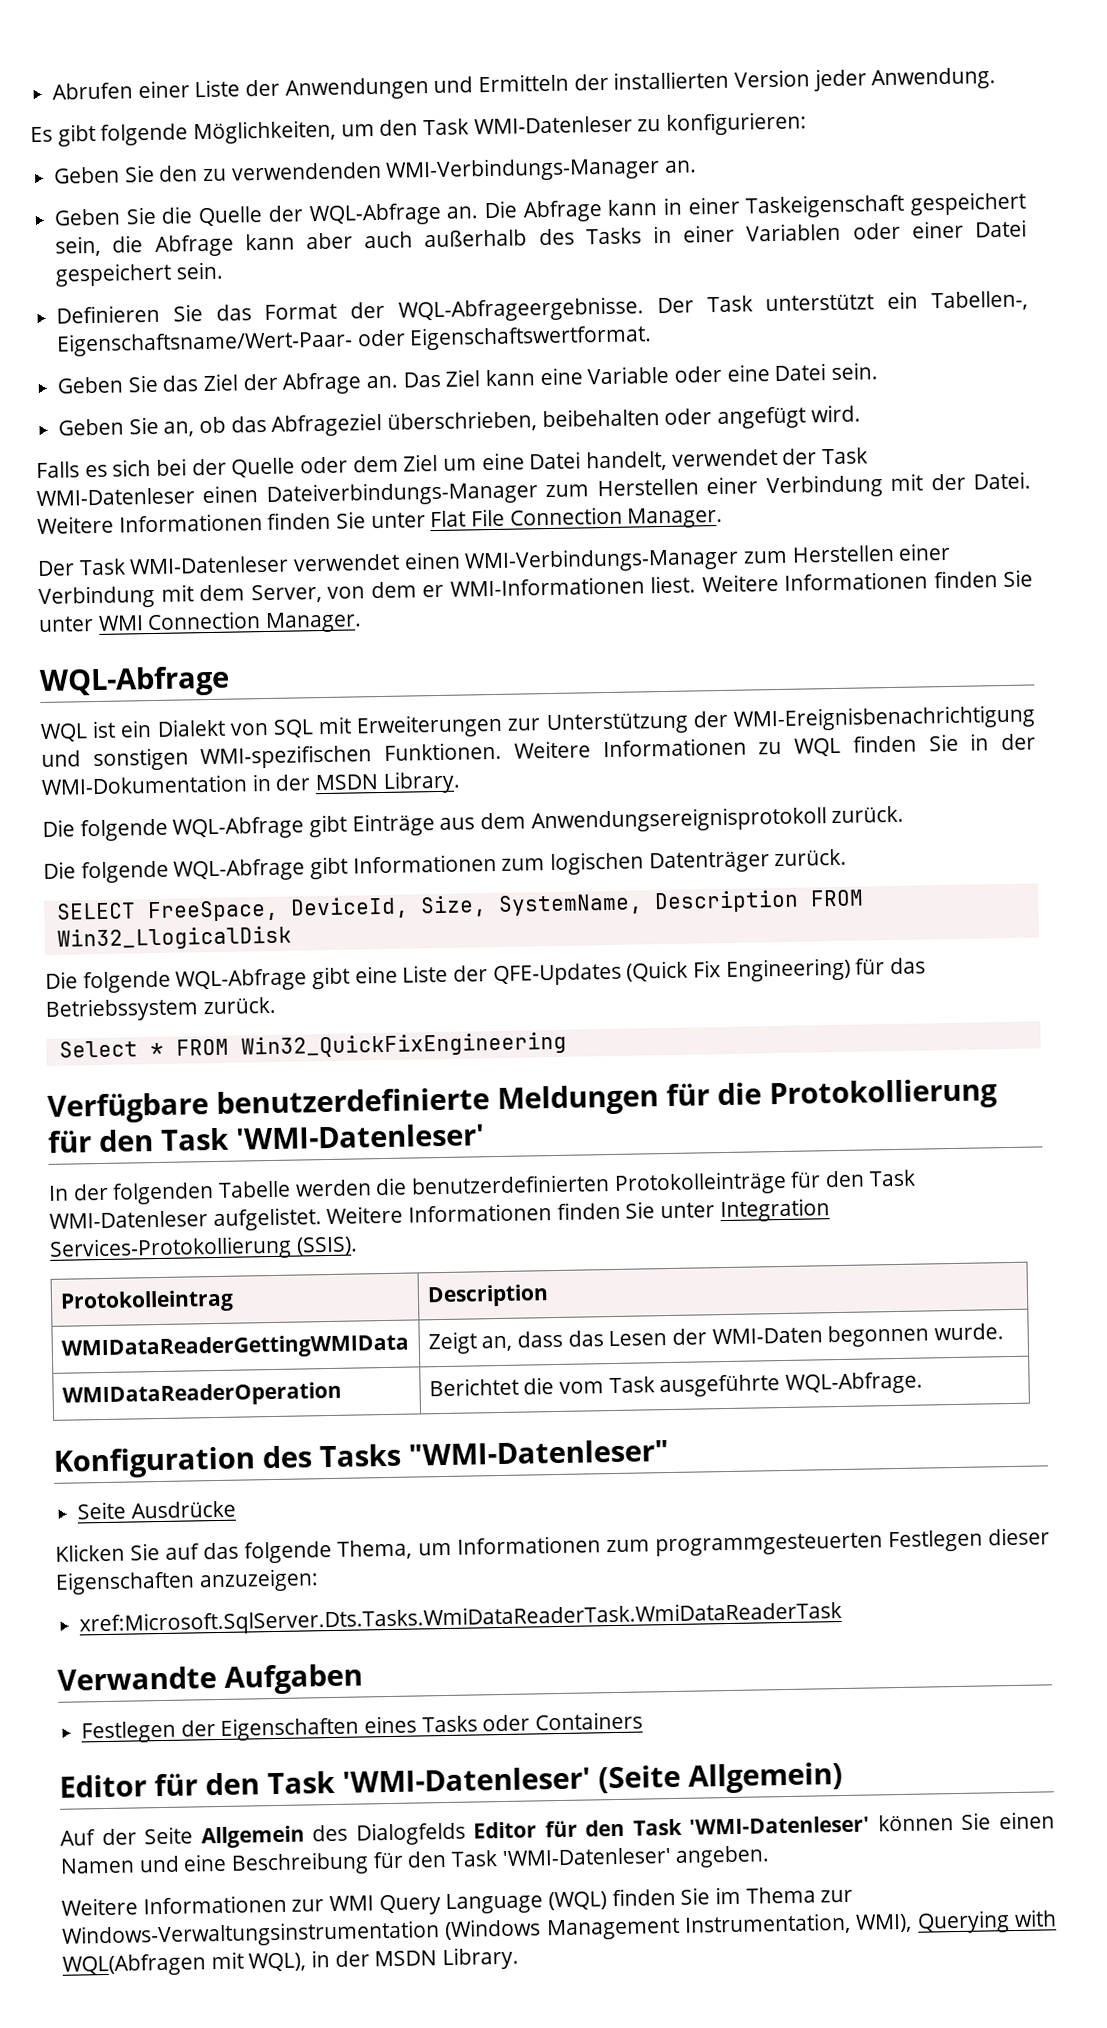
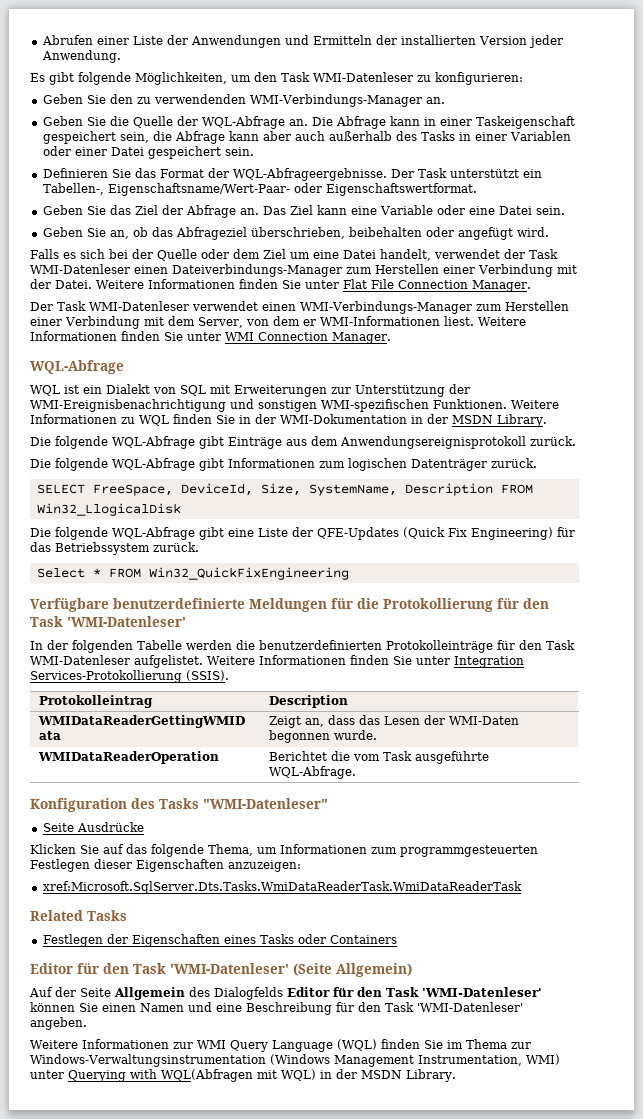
- Verwandte Aufgaben
+ Related Tasks
- Weitere Informationen zur WMI Query Language (WQL) finden Sie im Thema zur Windows-Verwaltungsinstrumentation (Windows Management Instrumentation, WMI), Querying with WQL(Abfragen mit WQL), in der MSDN Library.
+ Weitere Informationen zur WMI Query Language (WQL) finden Sie im Thema zur Windows-Verwaltungsinstrumentation (Windows Management Instrumentation, WMI) unter Querying with WQL(Abfragen mit WQL) in der MSDN Library.

